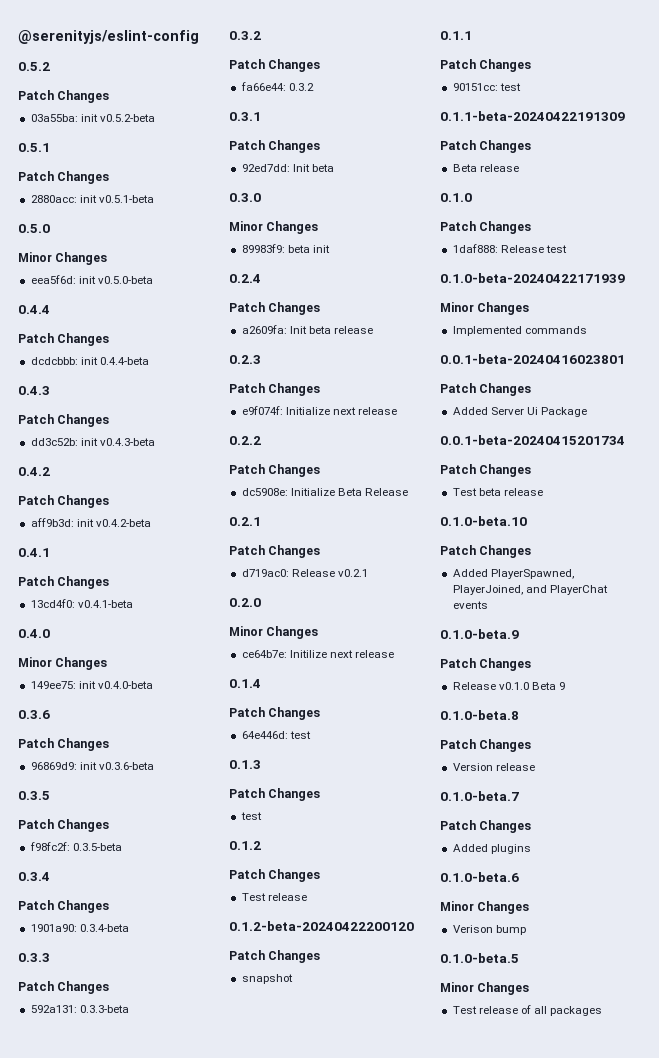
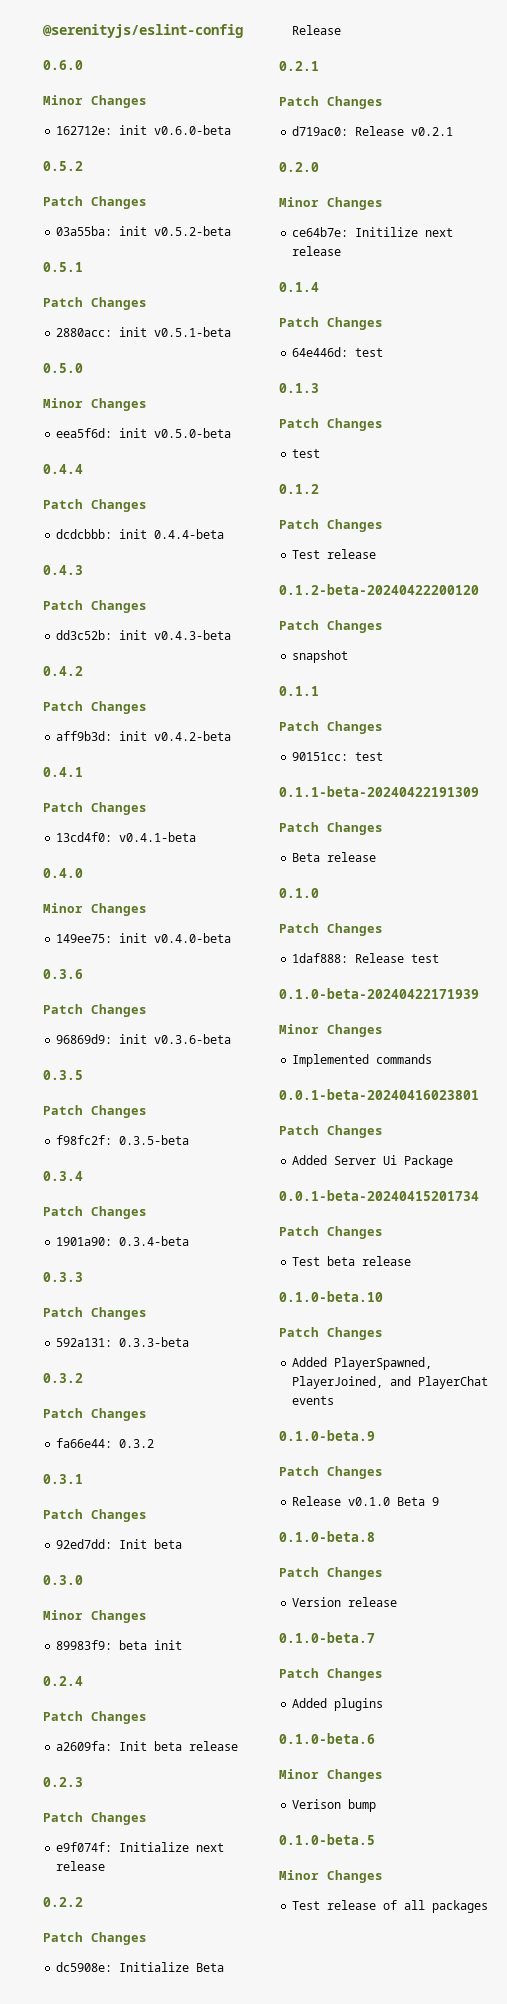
+ 0.6.0
+ Minor Changes
+ 162712e: init v0.6.0-beta

